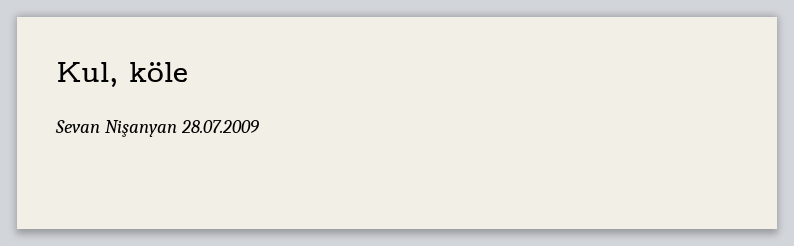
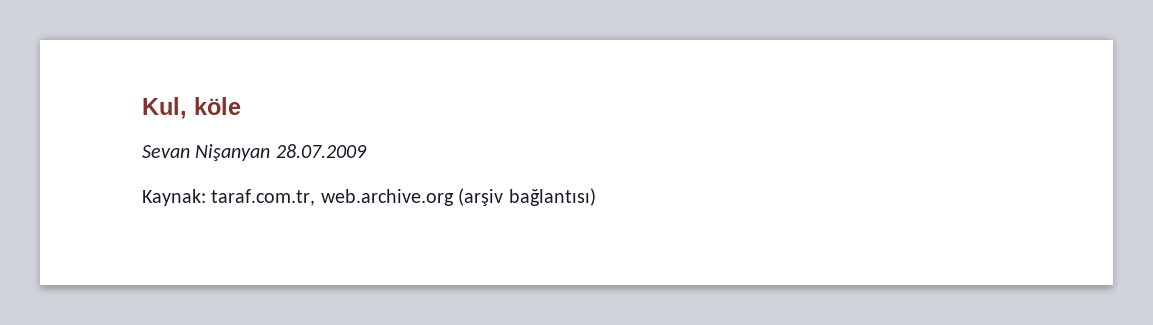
+ Kaynak: taraf.com.tr, web.archive.org (arşiv bağlantısı)

